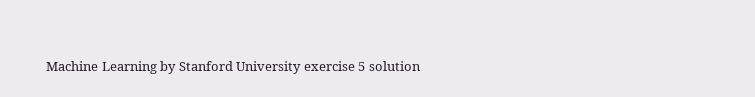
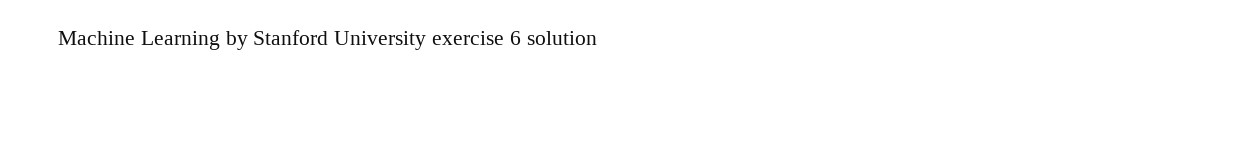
- Machine Learning by Stanford University exercise 5 solution
+ Machine Learning by Stanford University exercise 6 solution

